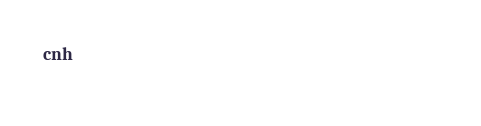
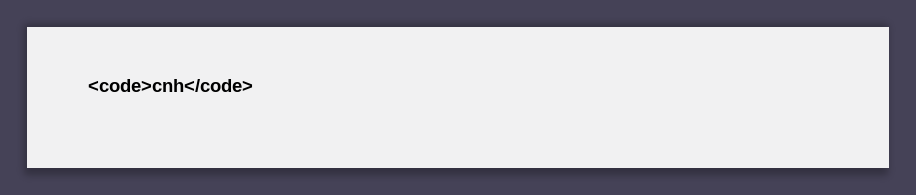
- cnh
+ <code>cnh</code>

